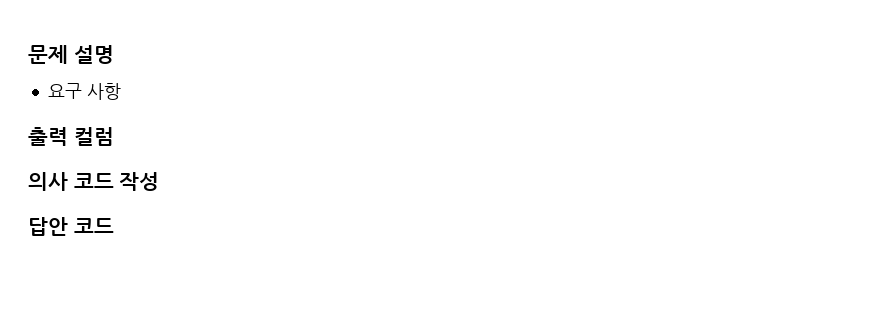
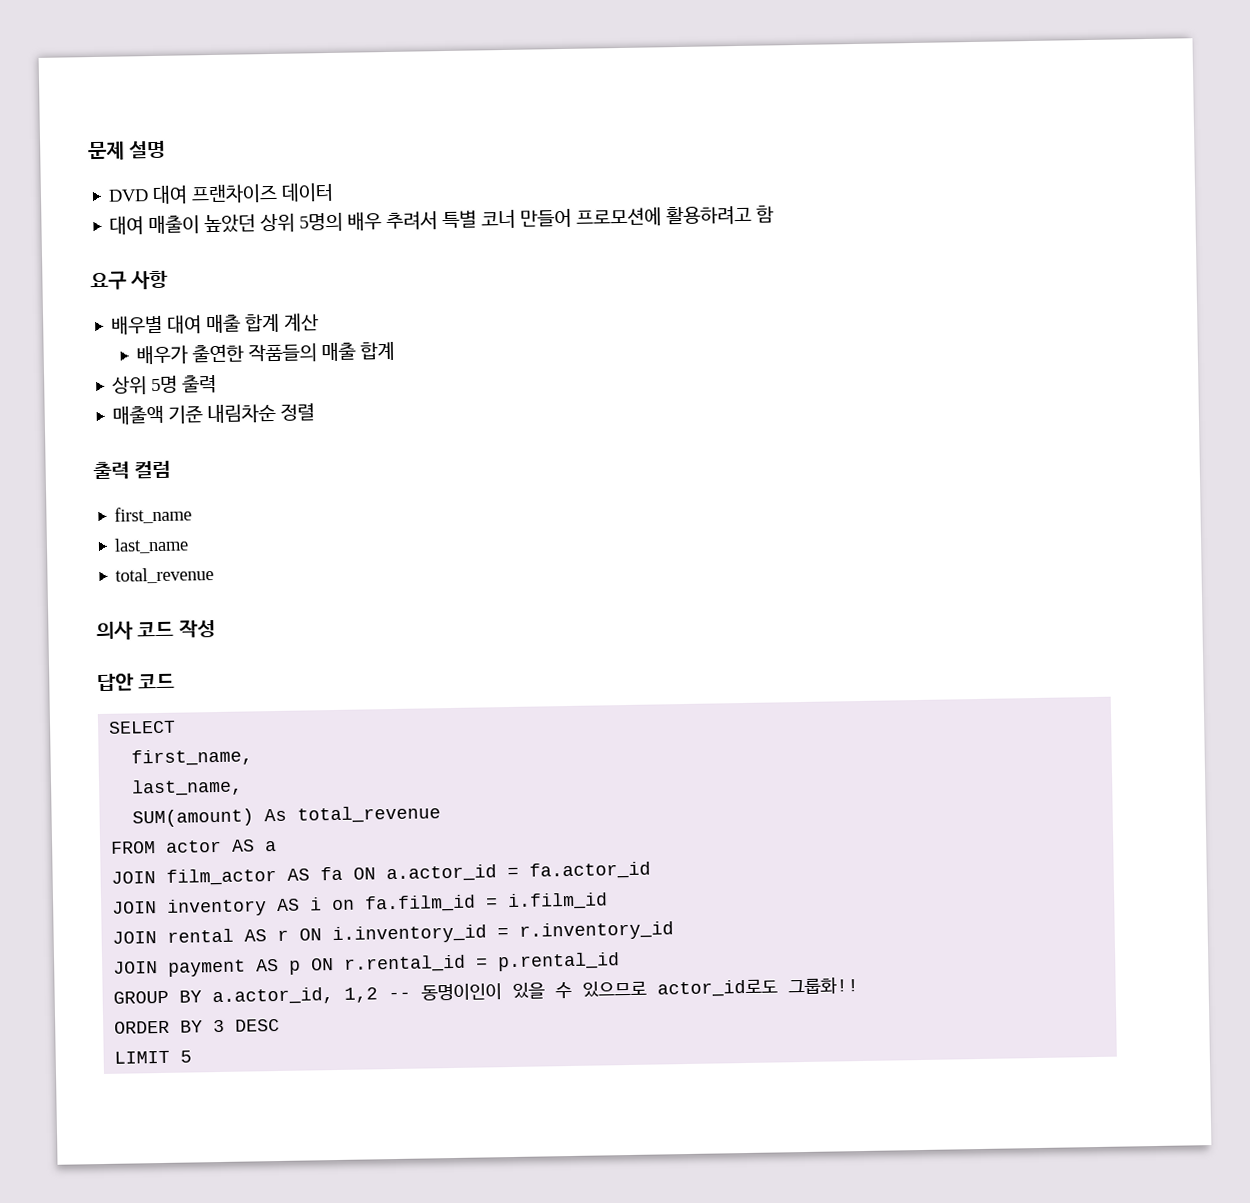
+ DVD 대여 프랜차이즈 데이터
+ 대여 매출이 높았던 상위 5명의 배우 추려서 특별 코너 만들어 프로모션에 활용하려고 함
  요구 사항
+ 배우별 대여 매출 합계 계산
+ 배우가 출연한 작품들의 매출 합계
+ 상위 5명 출력
+ 매출액 기준 내림차순 정렬
+ first_name
+ last_name
+ total_revenue
+ SELECT
+ first_name,
+ last_name,
+ SUM(amount) As total_revenue
+ FROM actor AS a
+ JOIN film_actor AS fa ON a.actor_id = fa.actor_id
+ JOIN inventory AS i on fa.film_id = i.film_id
+ JOIN rental AS r ON i.inventory_id = r.inventory_id
+ JOIN payment AS p ON r.rental_id = p.rental_id
+ GROUP BY a.actor_id, 1,2 -- 동명이인이 있을 수 있으므로 actor_id로도 그룹화!!
+ ORDER BY 3 DESC
+ LIMIT 5

